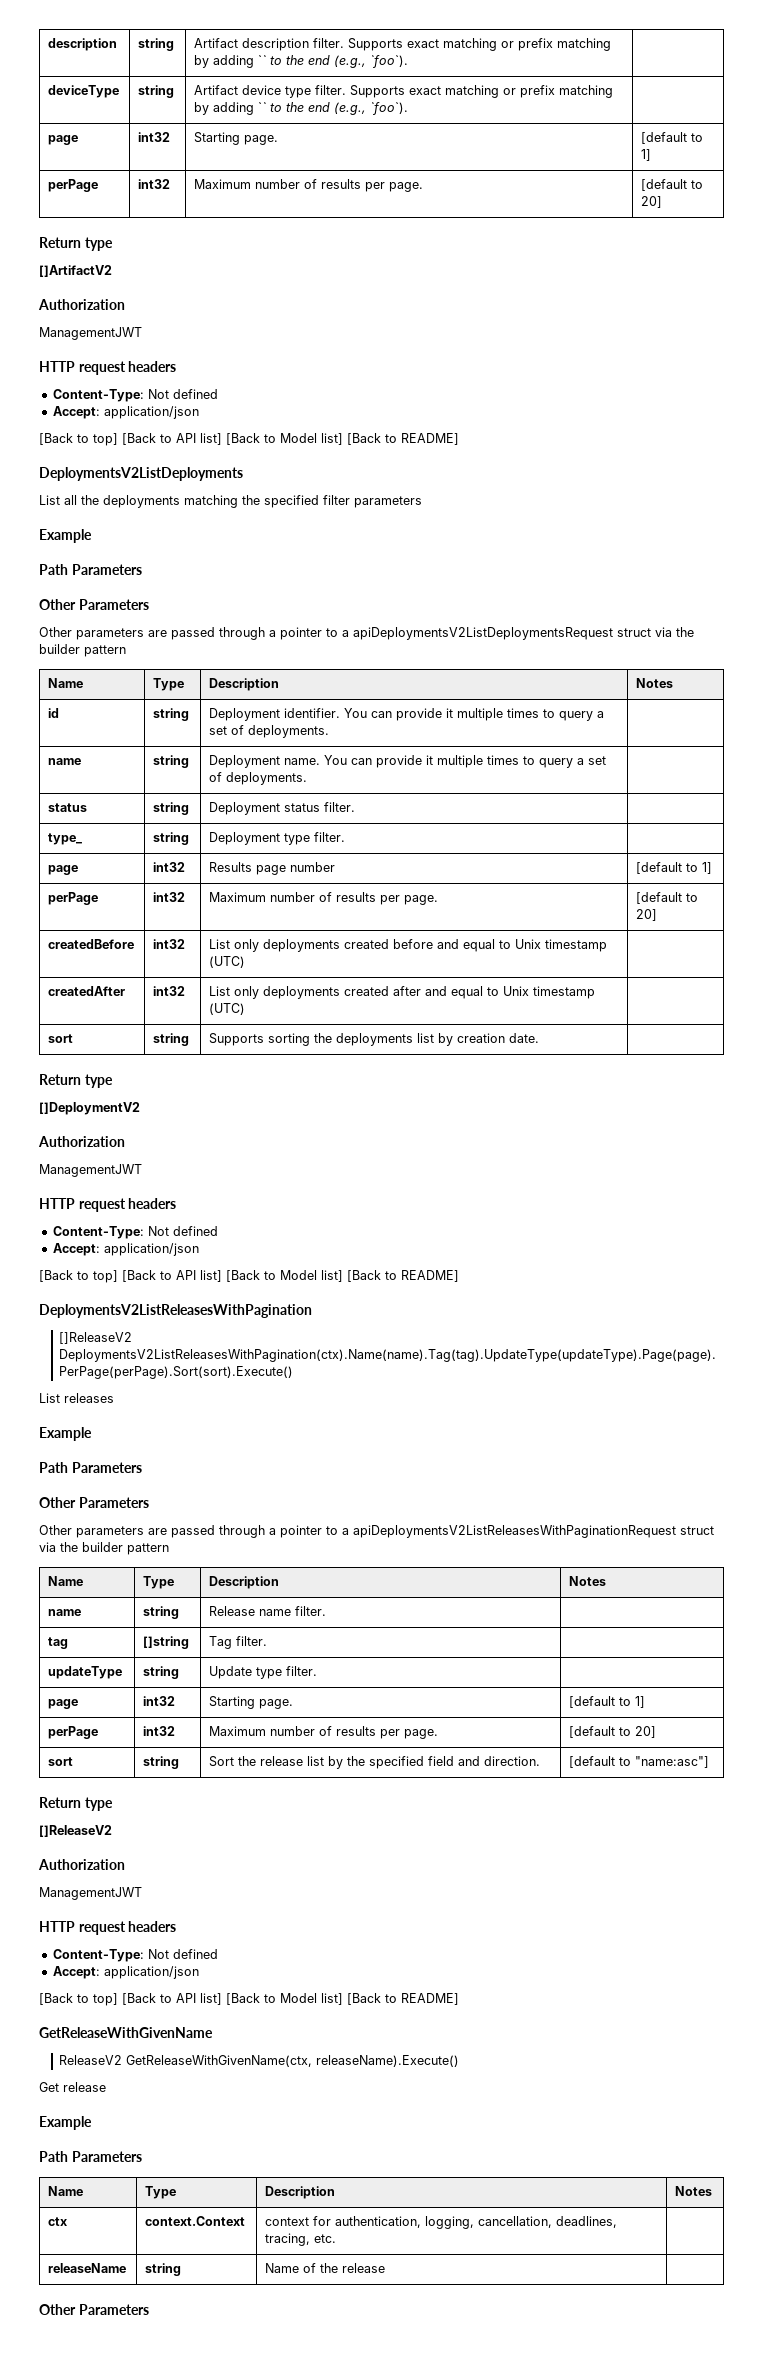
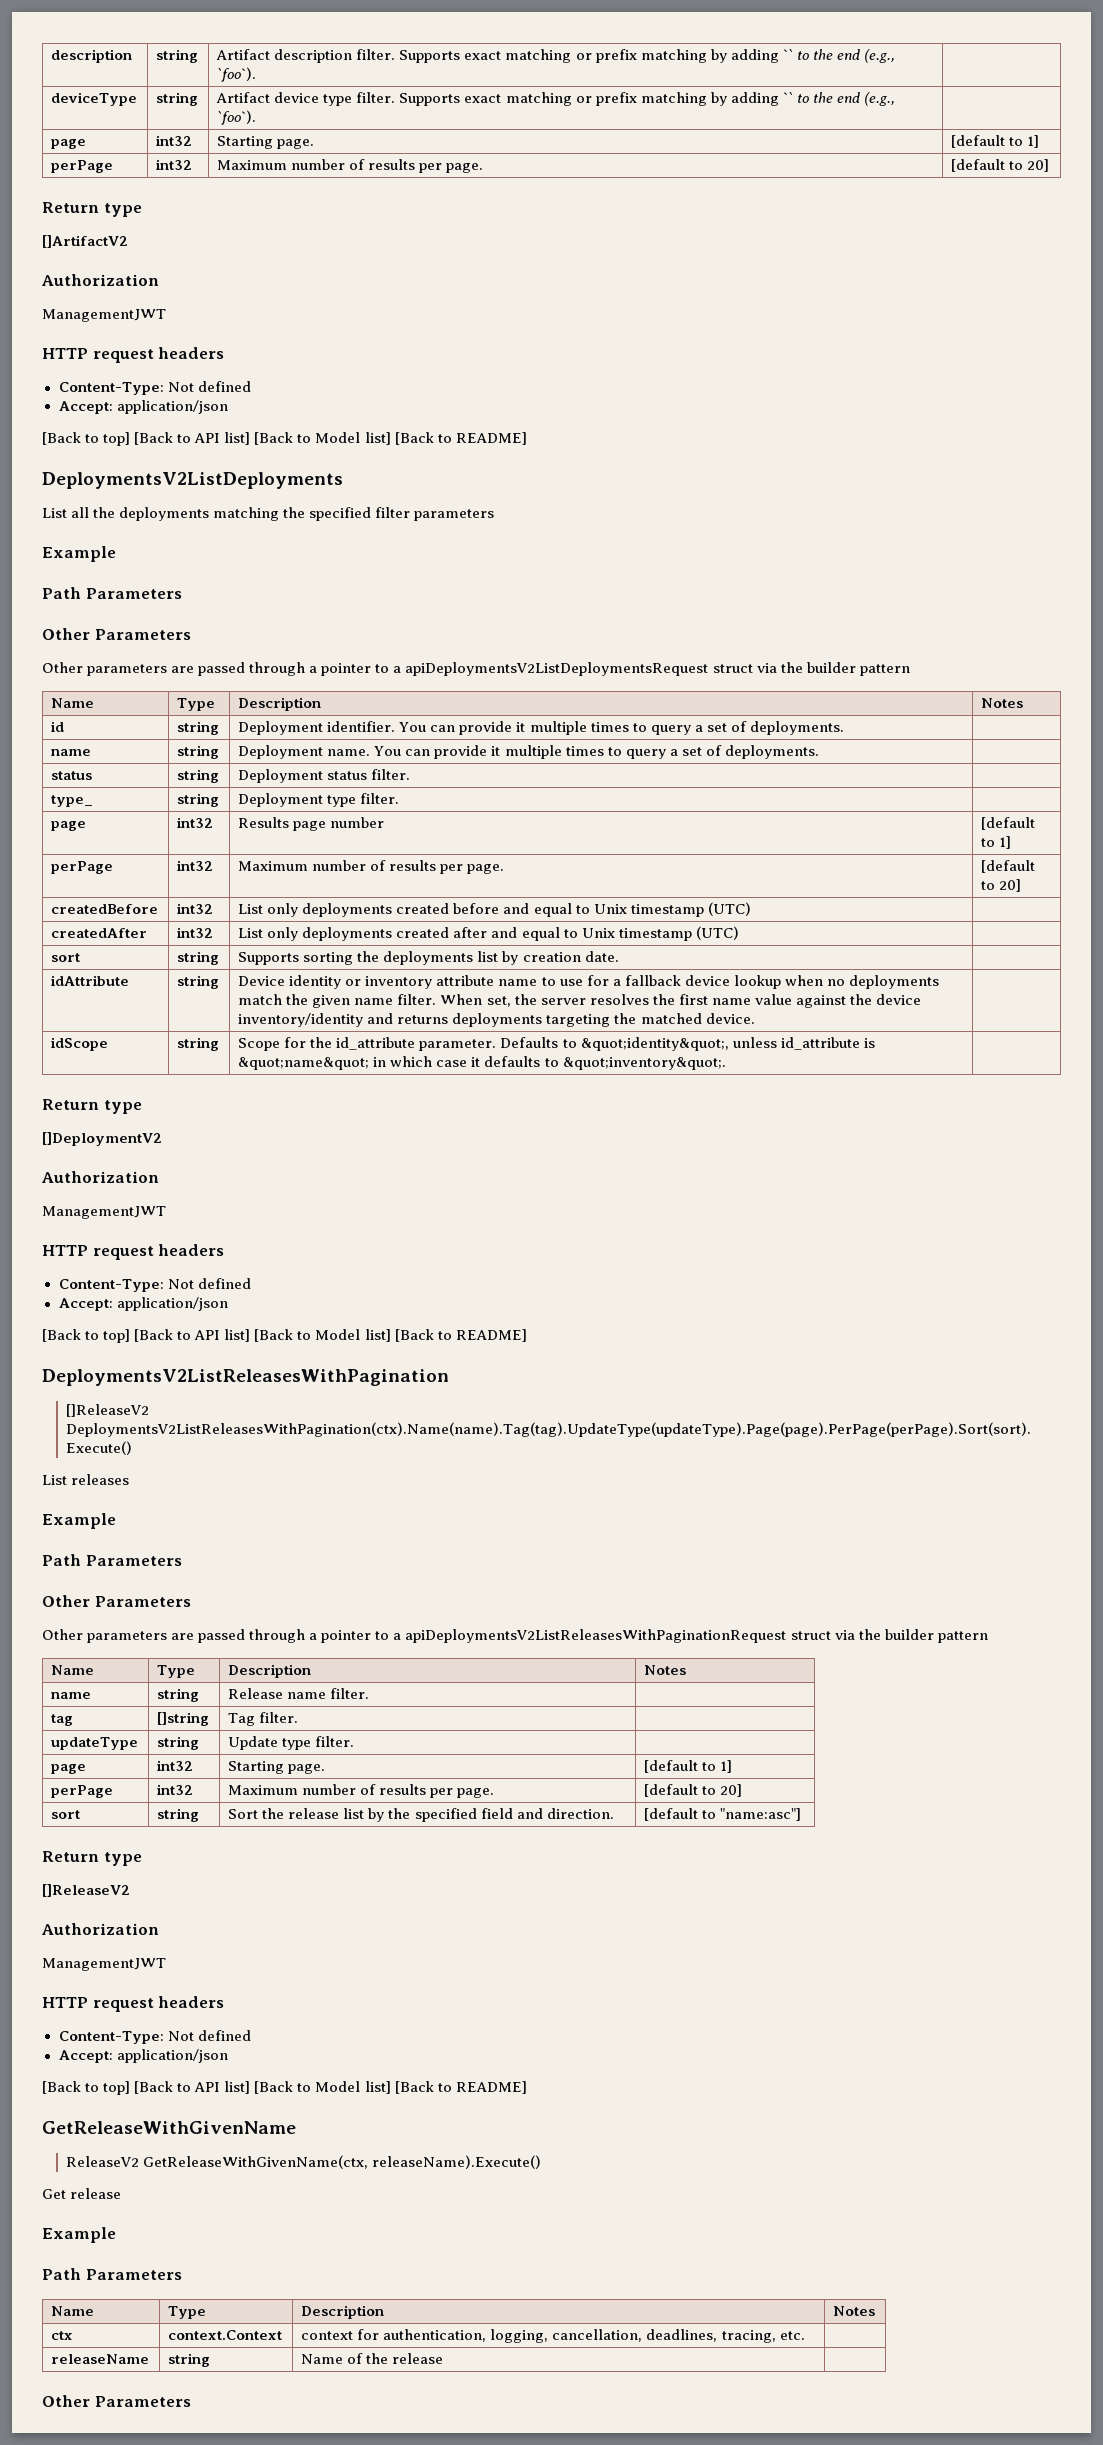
+ idAttribute | string | Device identity or inventory attribute name to use for a fallback device lookup when no deployments match the given name filter. When set, the server resolves the first name value against the device inventory/identity and returns deployments targeting the matched device. |
+ idScope | string | Scope for the id_attribute parameter. Defaults to &quot;identity&quot;, unless id_attribute is &quot;name&quot; in which case it defaults to &quot;inventory&quot;. |

